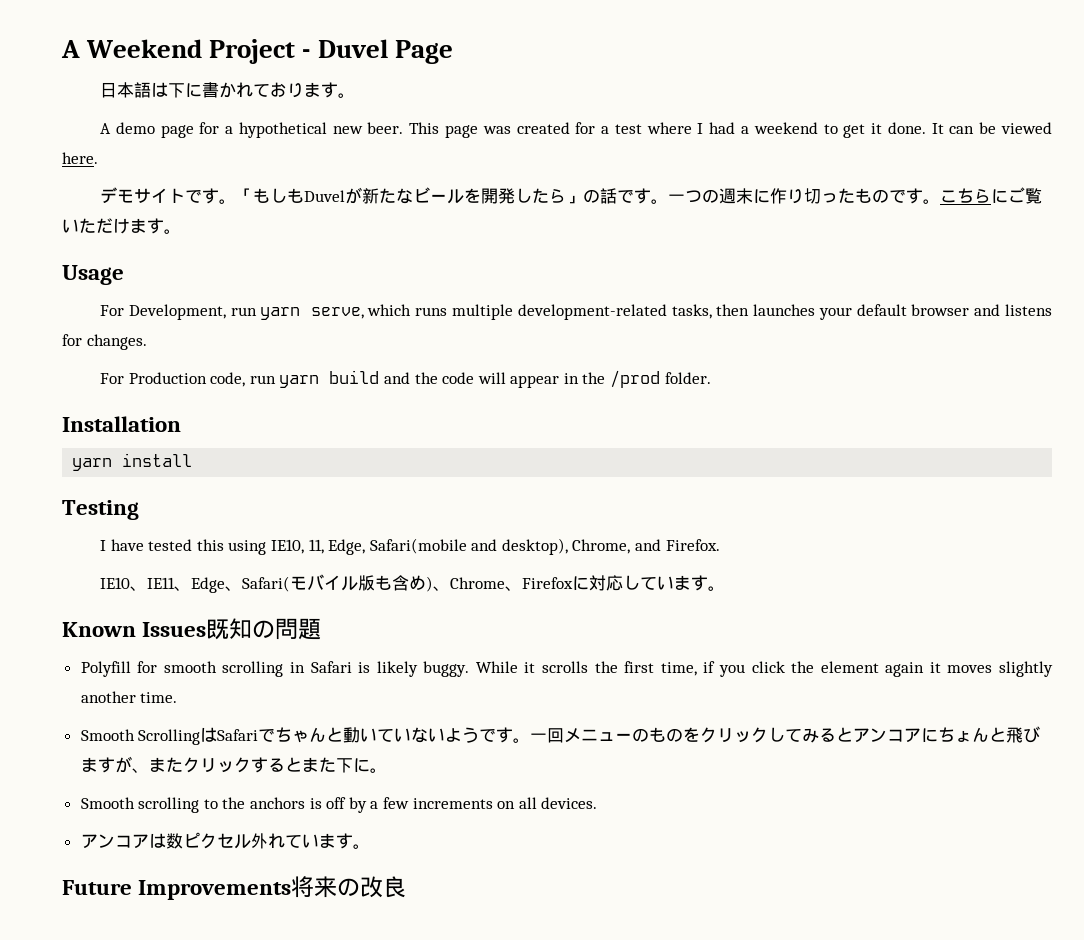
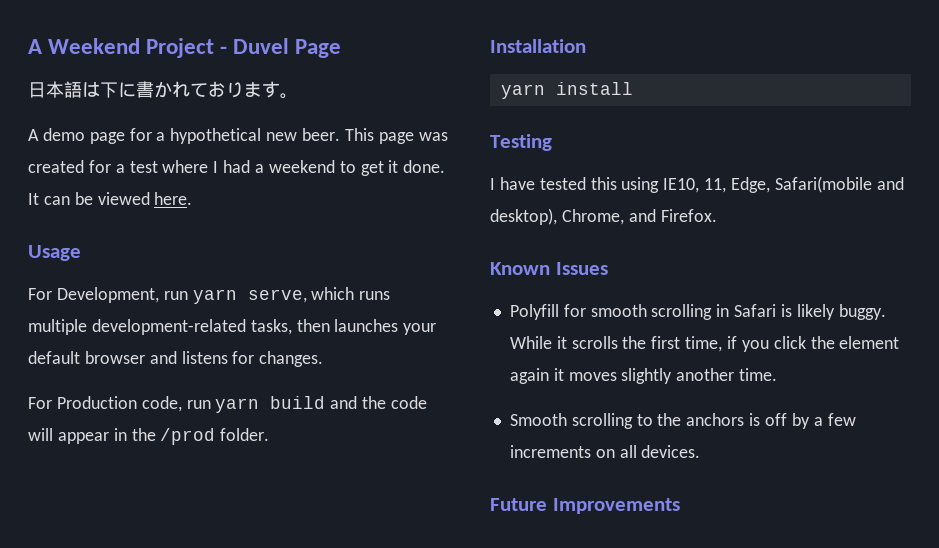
- デモサイトです。「もしもDuvelが新たなビールを開発したら」の話です。一つの週末に作り切ったものです。こちらにご覧いただけます。
- IE10、IE11、Edge、Safari(モバイル版も含め)、Chrome、Firefoxに対応しています。
- Known Issues既知の問題
+ Known Issues
- Smooth ScrollingはSafariでちゃんと動いていないようです。一回メニューのものをクリックしてみるとアンコアにちょんと飛びますが、またクリックするとまた下に。
- アンコアは数ピクセル外れています。
- Future Improvements将来の改良
+ Future Improvements

